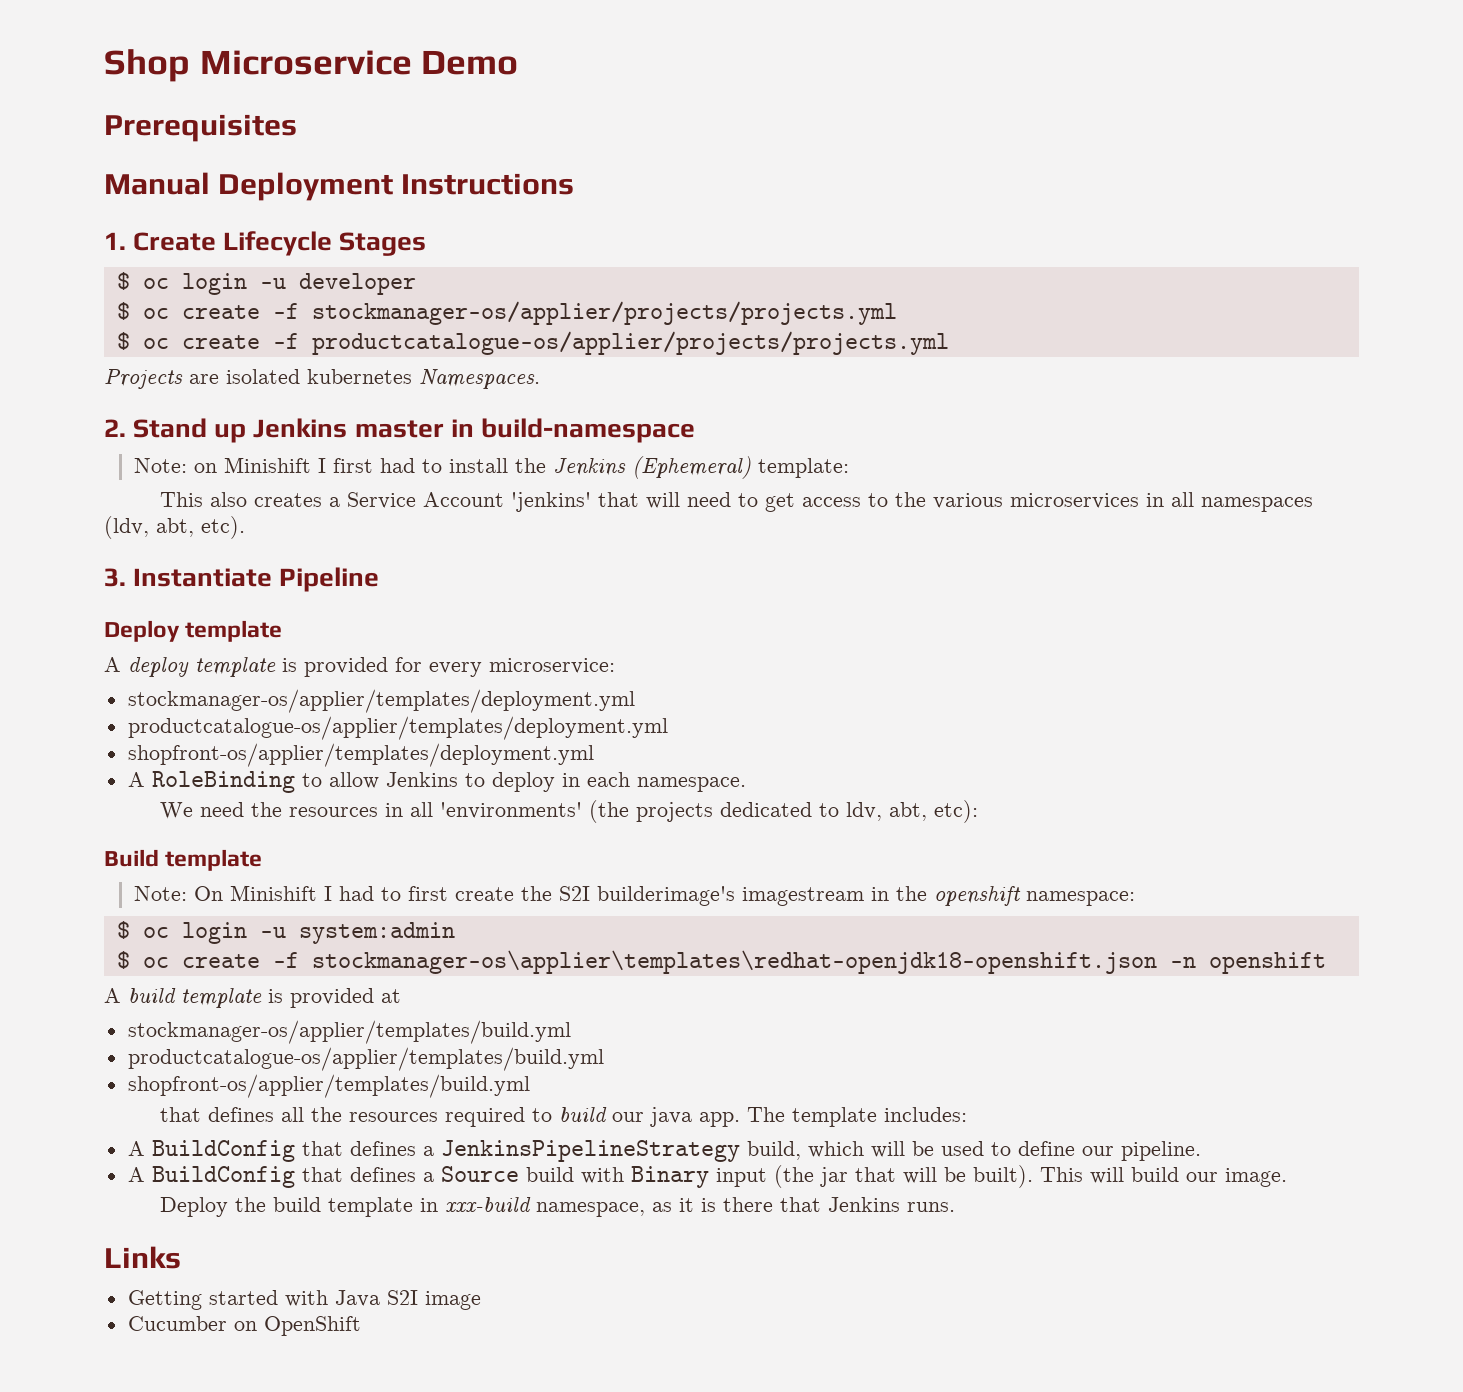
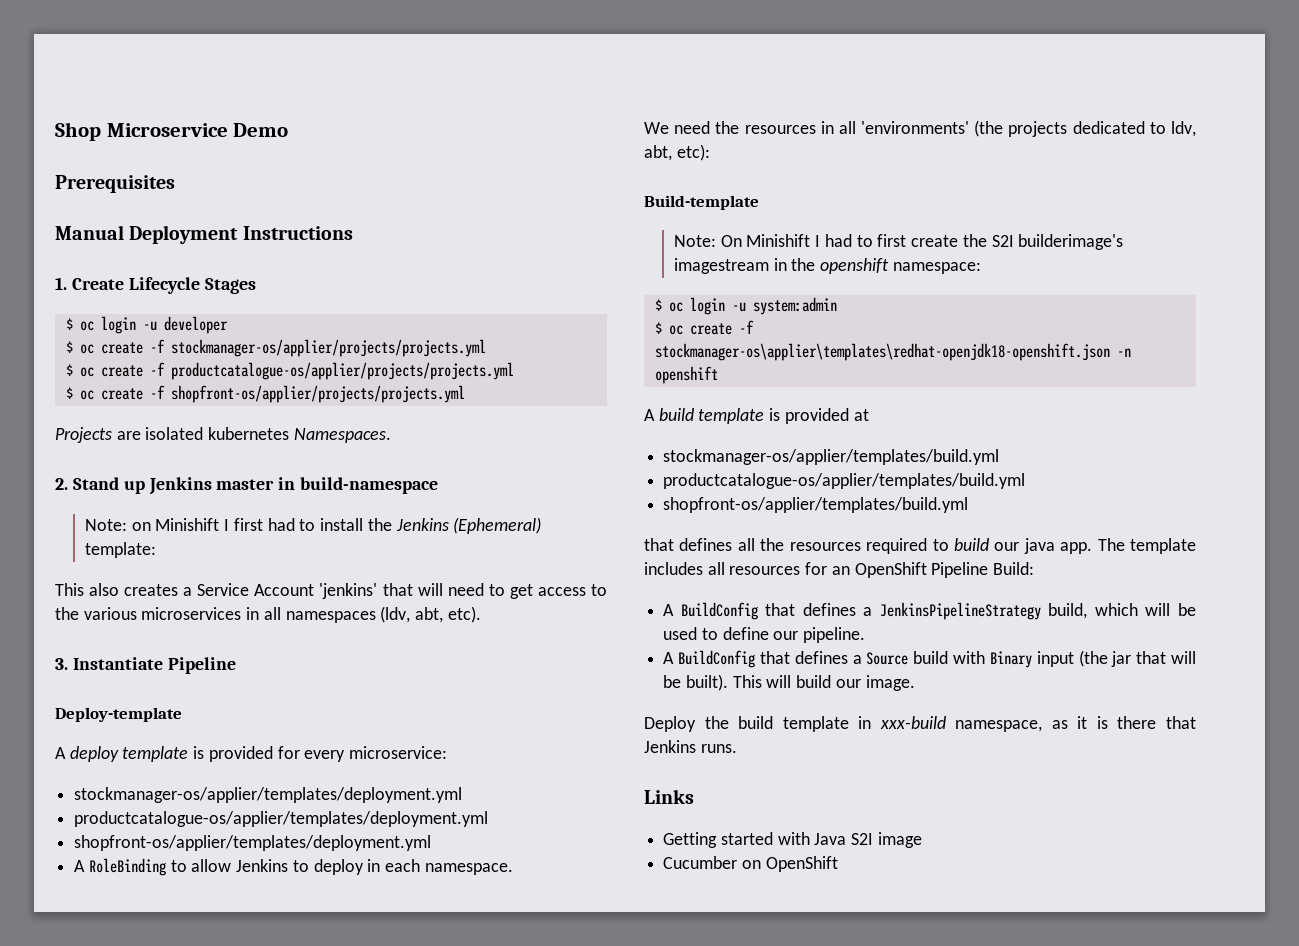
+ $ oc create -f shopfront-os/applier/projects/projects.yml
- Deploy template
+ Deploy-template
- Build template
+ Build-template
- The template includes:
+ The template includes all resources for an OpenShift Pipeline Build:

